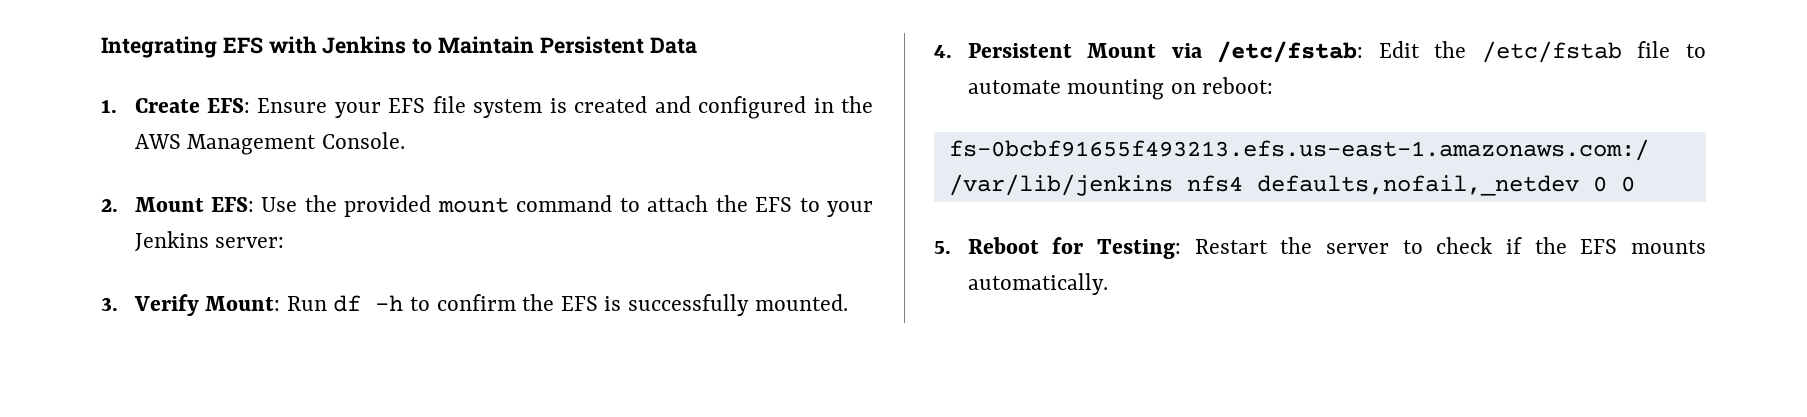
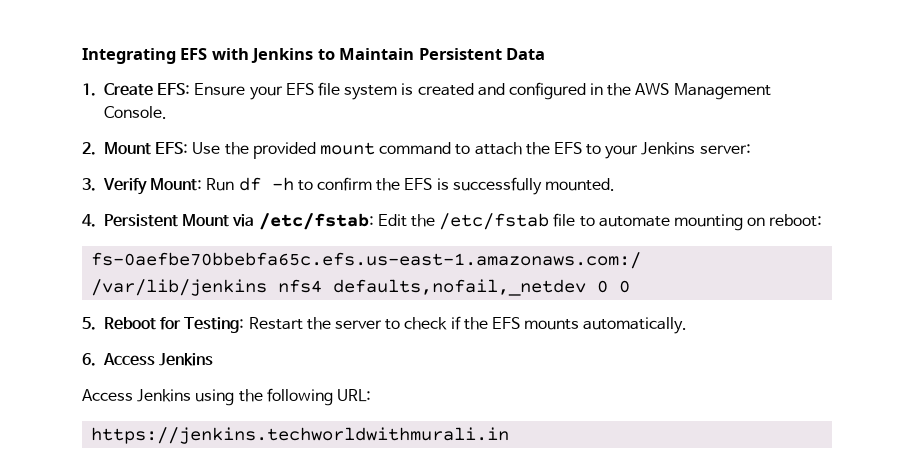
- fs-0bcbf91655f493213.efs.us-east-1.amazonaws.com:/ /var/lib/jenkins nfs4 defaults,nofail,_netdev 0 0
+ fs-0aefbe70bbebfa65c.efs.us-east-1.amazonaws.com:/ /var/lib/jenkins nfs4 defaults,nofail,_netdev 0 0
+ 6. Access Jenkins
+ Access Jenkins using the following URL:
+ https://jenkins.techworldwithmurali.in

